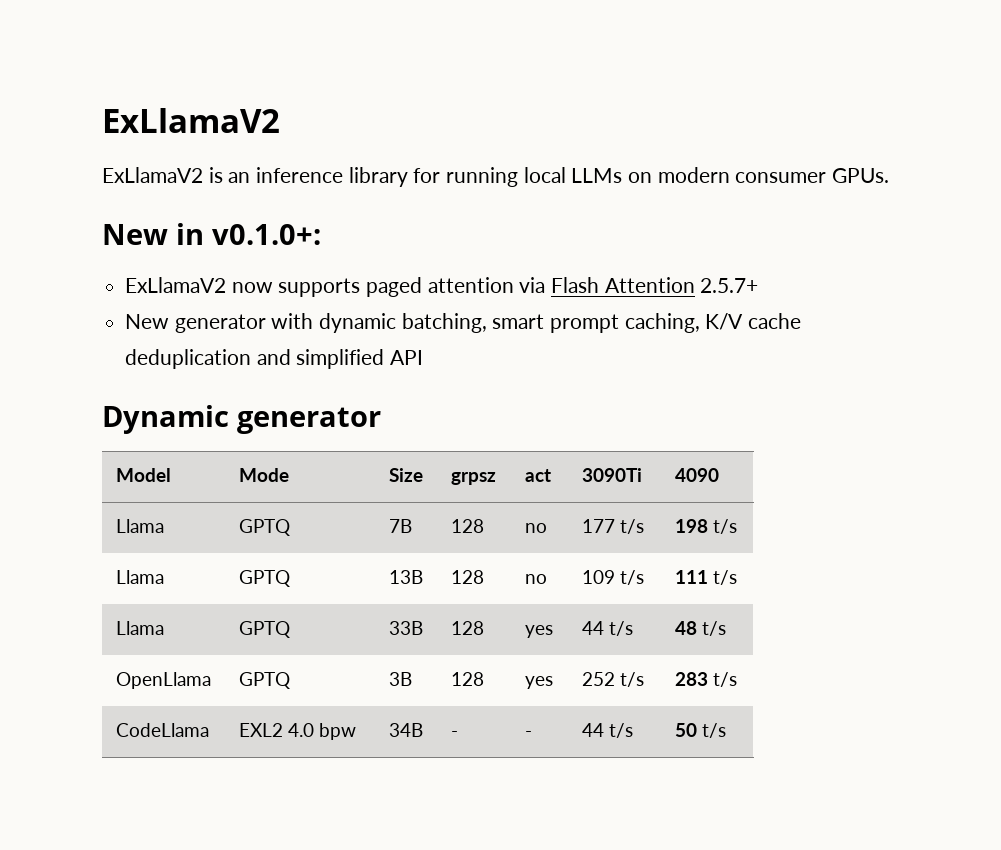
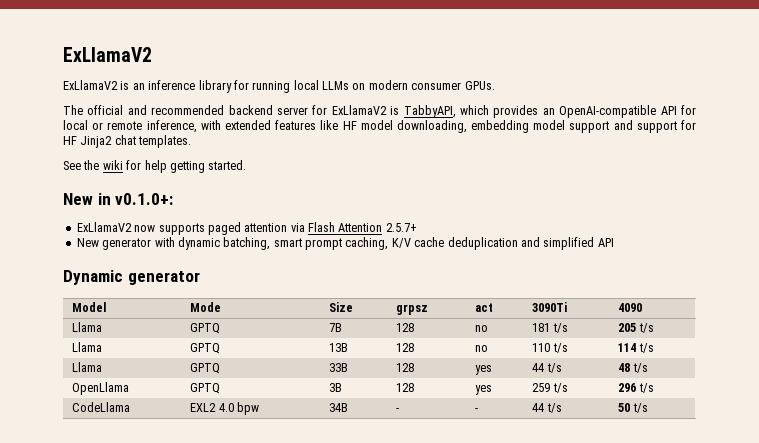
+ The official and recommended backend server for ExLlamaV2 is TabbyAPI, which provides an OpenAI-compatible API for local or remote inference, with extended features like HF model downloading, embedding model support and support for HF Jinja2 chat templates.
+ See the wiki for help getting started.
- Llama | GPTQ | 7B | 128 | no | 177 t/s | 198 t/s
+ Llama | GPTQ | 7B | 128 | no | 181 t/s | 205 t/s
- Llama | GPTQ | 13B | 128 | no | 109 t/s | 111 t/s
+ Llama | GPTQ | 13B | 128 | no | 110 t/s | 114 t/s
- OpenLlama | GPTQ | 3B | 128 | yes | 252 t/s | 283 t/s
+ OpenLlama | GPTQ | 3B | 128 | yes | 259 t/s | 296 t/s

